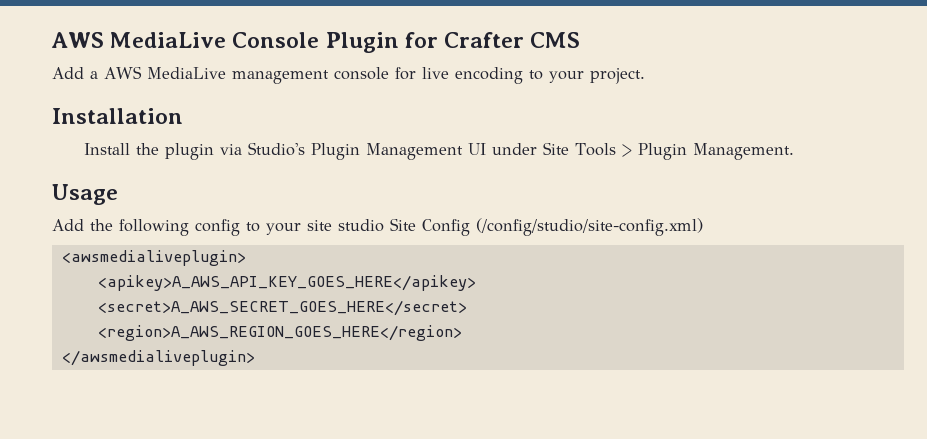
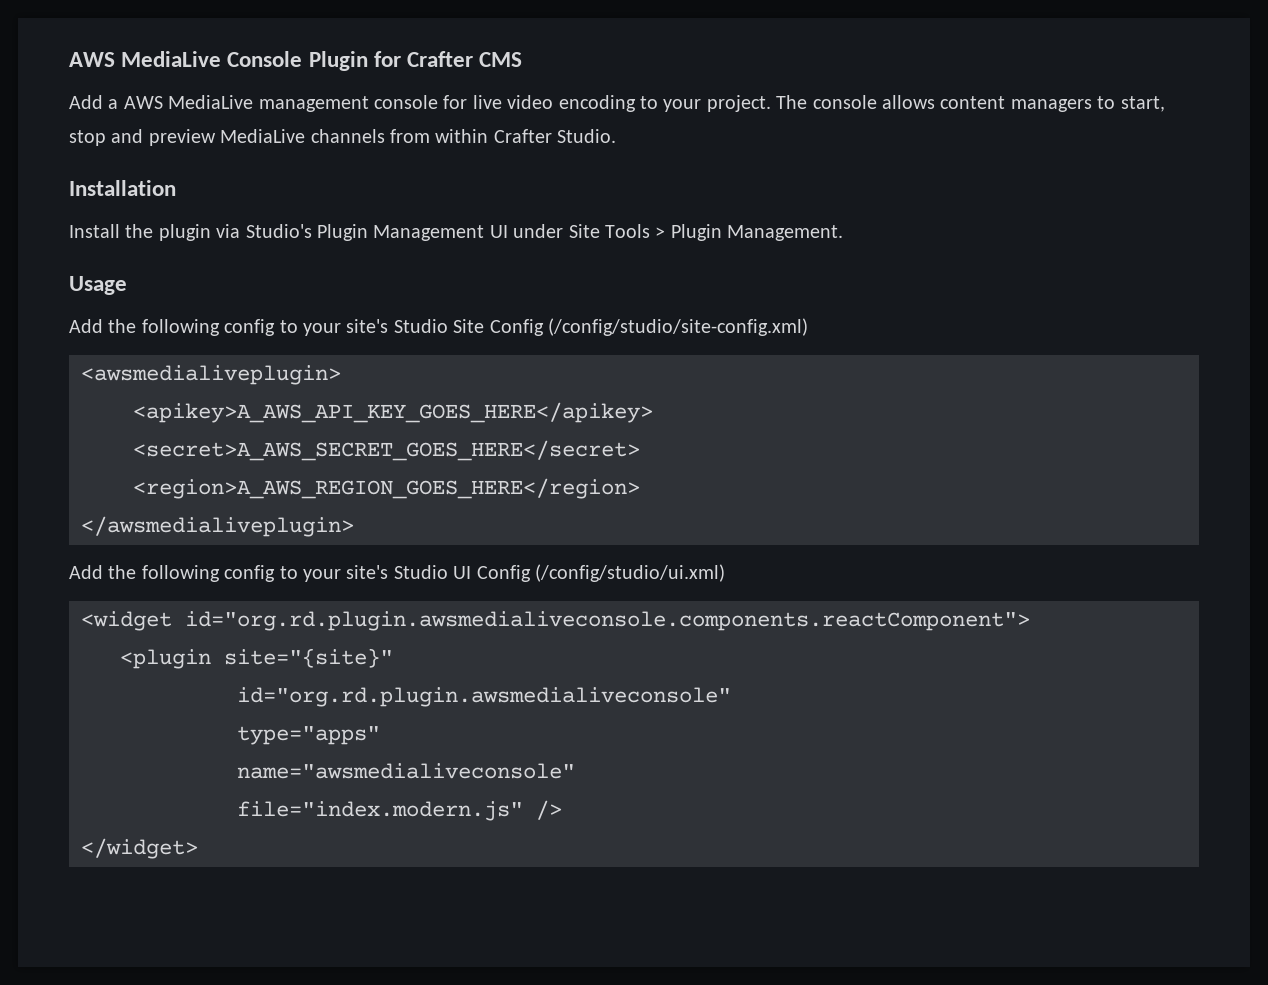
- Add a AWS MediaLive management console for live encoding to your project.
+ Add a AWS MediaLive management console for live video encoding to your project. The console allows content managers to start, stop and preview MediaLive channels from within Crafter Studio.
- Add the following config to your site studio Site Config (/config/studio/site-config.xml)
+ Add the following config to your site's Studio Site Config (/config/studio/site-config.xml)
+ Add the following config to your site's Studio UI Config (/config/studio/ui.xml)
+ <widget id="org.rd.plugin.awsmedialiveconsole.components.reactComponent">
+ <plugin site="{site}"
+ id="org.rd.plugin.awsmedialiveconsole"
+ type="apps"
+ name="awsmedialiveconsole"
+ file="index.modern.js" />
+ </widget>

